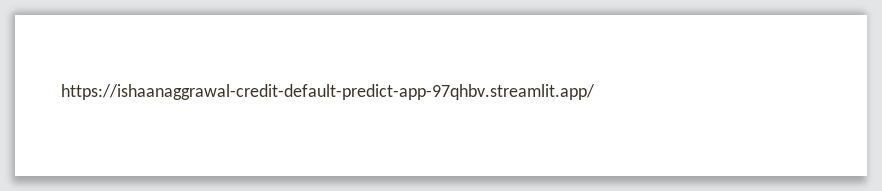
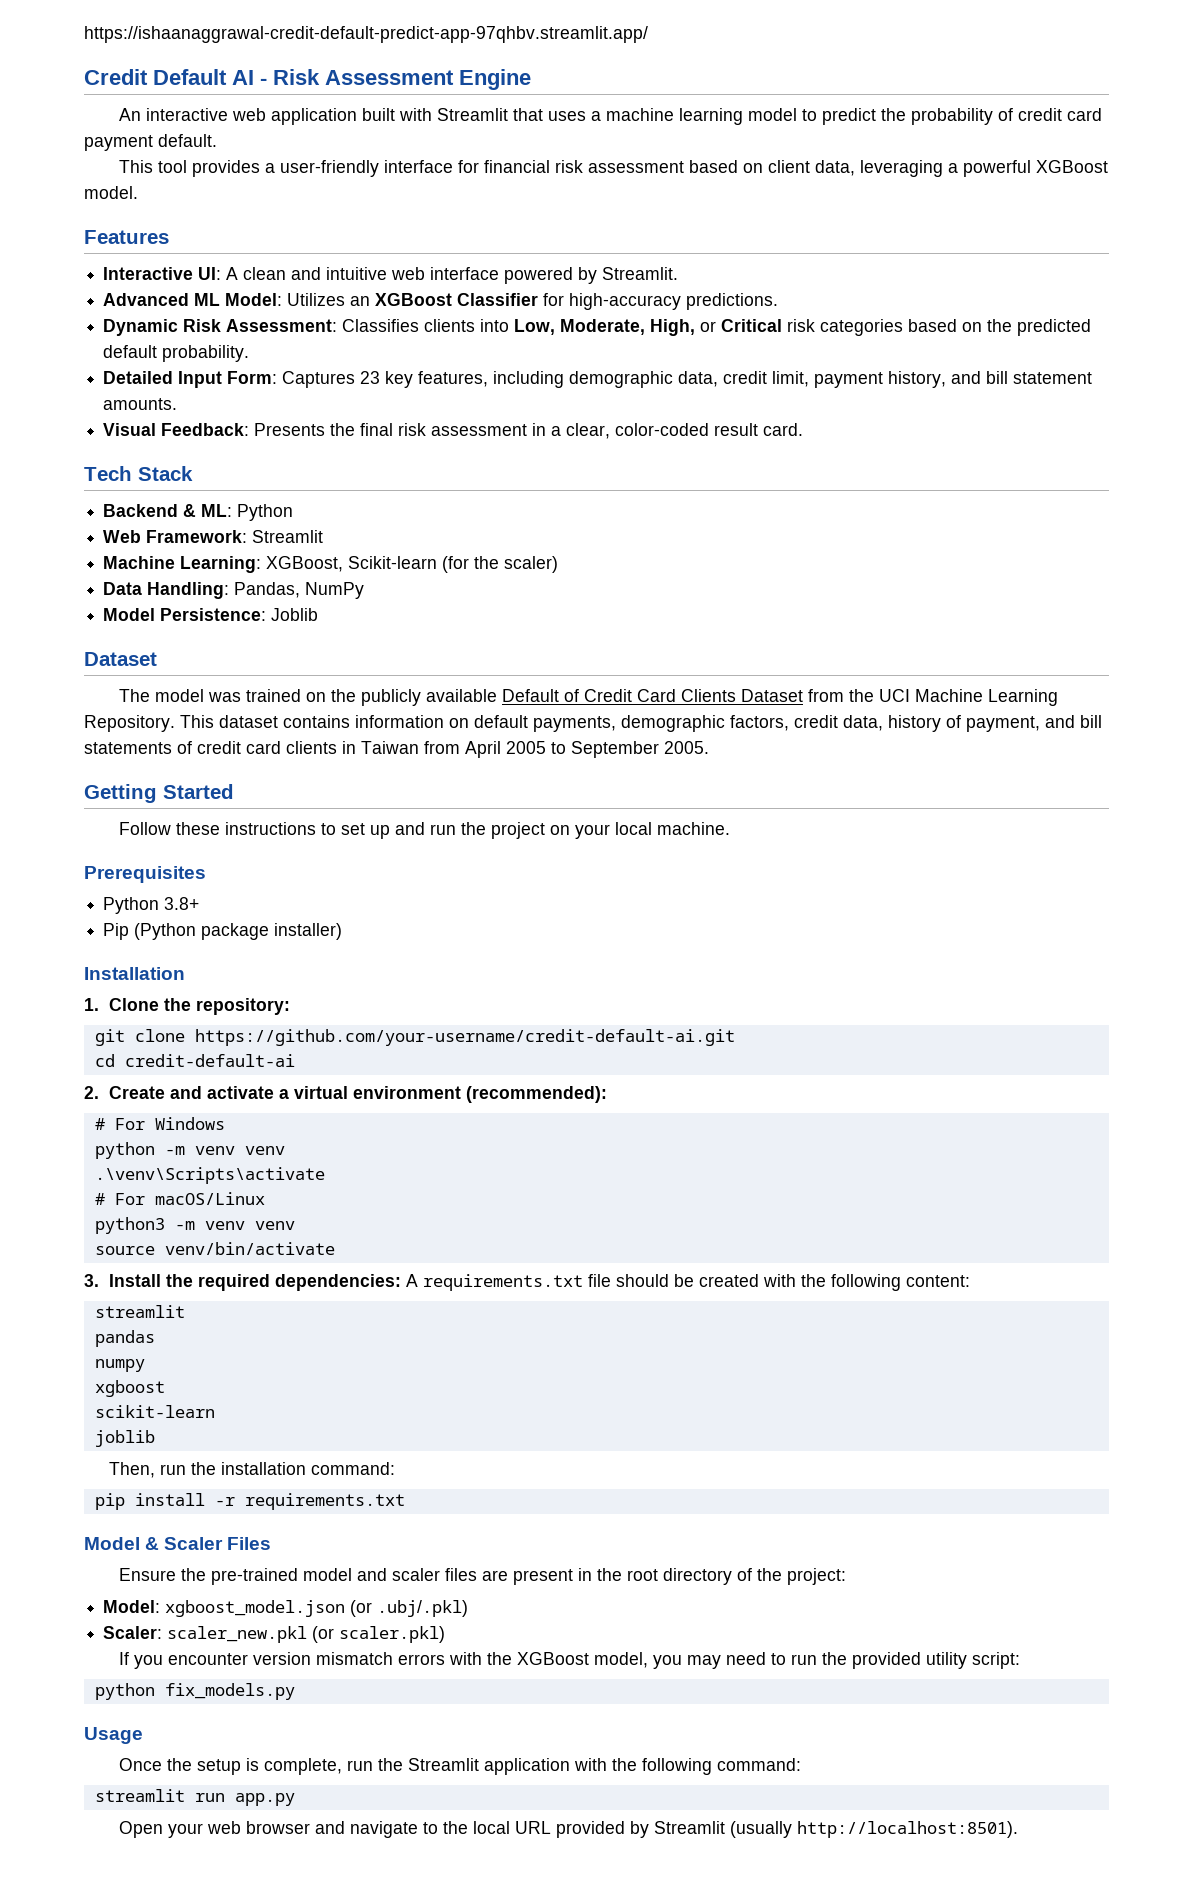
+ Credit Default AI - Risk Assessment Engine
+ An interactive web application built with Streamlit that uses a machine learning model to predict the probability of credit card payment default.
+ This tool provides a user-friendly interface for financial risk assessment based on client data, leveraging a powerful XGBoost model.
+ Features
+ Interactive UI: A clean and intuitive web interface powered by Streamlit.
+ Advanced ML Model: Utilizes an XGBoost Classifier for high-accuracy predictions.
+ Dynamic Risk Assessment: Classifies clients into Low, Moderate, High, or Critical risk categories based on the predicted default probability.
+ Detailed Input Form: Captures 23 key features, including demographic data, credit limit, payment history, and bill statement amounts.
+ Visual Feedback: Presents the final risk assessment in a clear, color-coded result card.
+ Tech Stack
+ Backend & ML: Python
+ Web Framework: Streamlit
+ Machine Learning: XGBoost, Scikit-learn (for the scaler)
+ Data Handling: Pandas, NumPy
+ Model Persistence: Joblib
+ Dataset
+ The model was trained on the publicly available Default of Credit Card Clients Dataset from the UCI Machine Learning Repository. This dataset contains information on default payments, demographic factors, credit data, history of payment, and bill statements of credit card clients in Taiwan from April 2005 to September 2005.
+ Getting Started
+ Follow these instructions to set up and run the project on your local machine.
+ Prerequisites
+ Python 3.8+
+ Pip (Python package installer)
+ Installation
+ 1. Clone the repository:
+ git clone https://github.com/your-username/credit-default-ai.git
+ cd credit-default-ai
+ 2. Create and activate a virtual environment (recommended):
+ # For Windows
+ python -m venv venv
+ .\venv\Scripts\activate
+ # For macOS/Linux
+ python3 -m venv venv
+ source venv/bin/activate
+ 3. Install the required dependencies: A requirements.txt file should be created with the following content:
+ streamlit
+ pandas
+ numpy
+ xgboost
+ scikit-learn
+ joblib
+ Then, run the installation command:
+ pip install -r requirements.txt
+ Model & Scaler Files
+ Ensure the pre-trained model and scaler files are present in the root directory of the project:
+ Model: xgboost_model.json (or .ubj/.pkl)
+ Scaler: scaler_new.pkl (or scaler.pkl)
+ If you encounter version mismatch errors with the XGBoost model, you may need to run the provided utility script:
+ python fix_models.py
+ Usage
+ Once the setup is complete, run the Streamlit application with the following command:
+ streamlit run app.py
+ Open your web browser and navigate to the local URL provided by Streamlit (usually http://localhost:8501).

